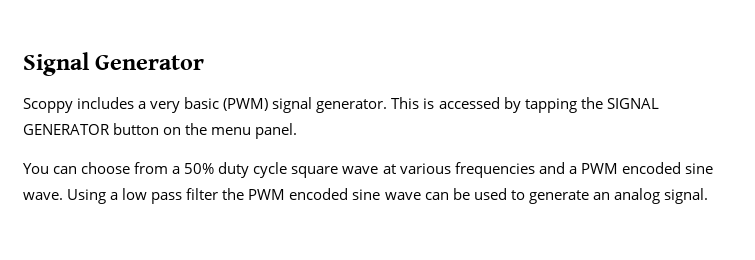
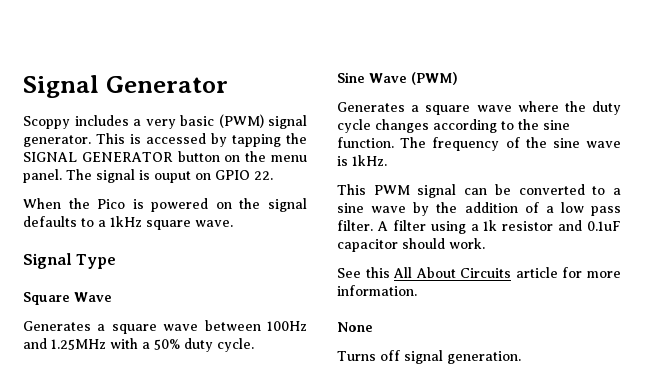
- This is accessed by tapping the SIGNAL GENERATOR button on the menu panel.
- You can choose from a 50% duty cycle square wave at various frequencies and a PWM encoded sine wave. Using a low pass filter the PWM encoded sine wave can be used to generate an analog signal.
+ This is accessed by tapping the SIGNAL GENERATOR button on the menu panel. The signal is ouput on GPIO 22.
+ When the Pico is powered on the signal defaults to a 1kHz square wave.
+ Signal Type
+ Square Wave
+ Generates a square wave between 100Hz and 1.25MHz with a 50% duty cycle.
+ Sine Wave (PWM)
+ Generates a square wave where the duty cycle changes according to the sine function. The frequency of the sine wave is 1kHz.
+ This PWM signal can be converted to a sine wave by the addition of a low pass filter. A filter using a 1k resistor and 0.1uF capacitor should work.
+ See this All About Circuits article for more information.
+ None
+ Turns off signal generation.

